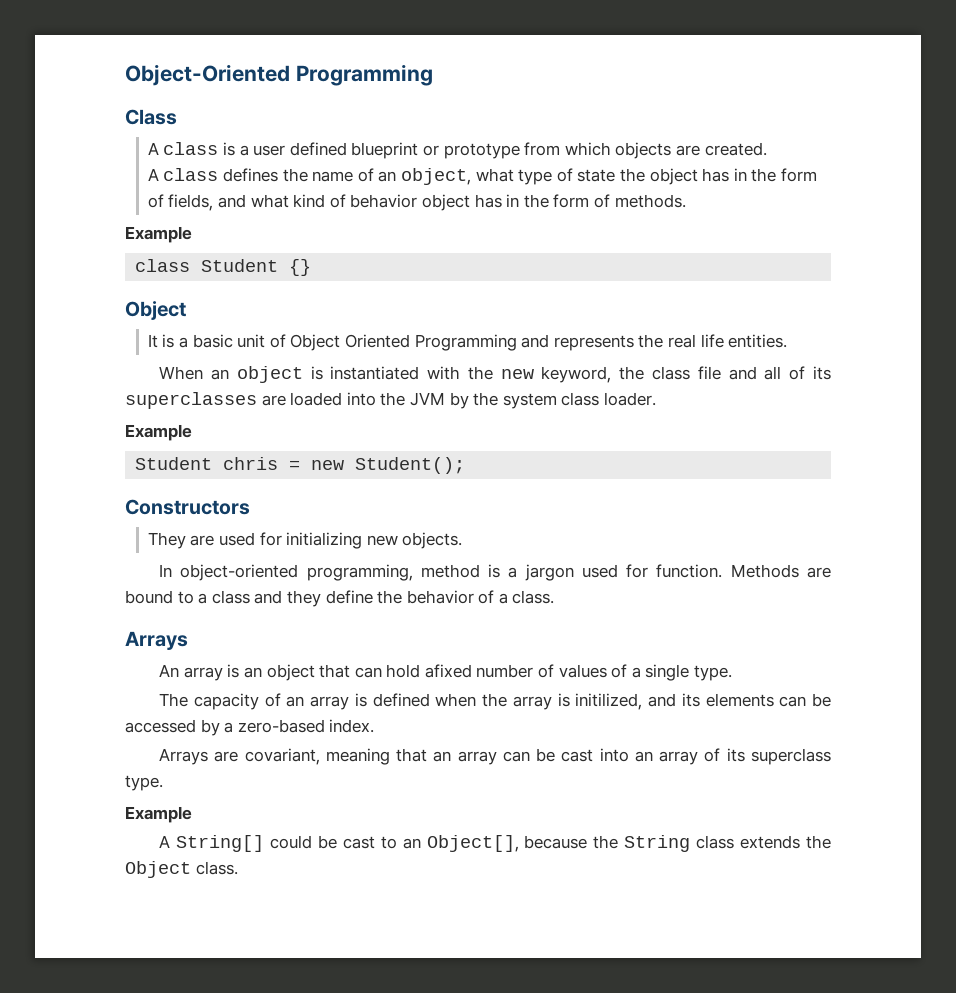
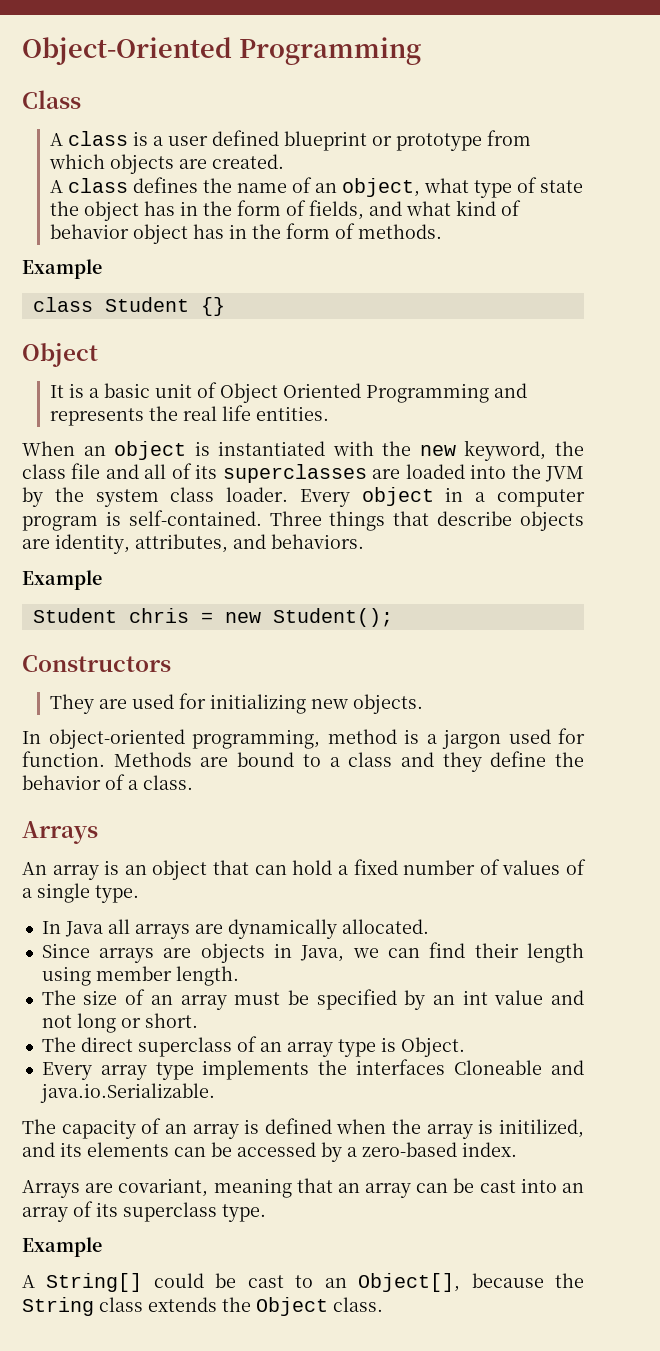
+ Every object in a computer program is self-contained. Three things that describe objects are identity, attributes, and behaviors.
- An array is an object that can hold afixed number of values of a single type.
+ An array is an object that can hold a fixed number of values of a single type.
+ In Java all arrays are dynamically allocated.
+ Since arrays are objects in Java, we can find their length using member length.
+ The size of an array must be specified by an int value and not long or short.
+ The direct superclass of an array type is Object.
+ Every array type implements the interfaces Cloneable and java.io.Serializable.

